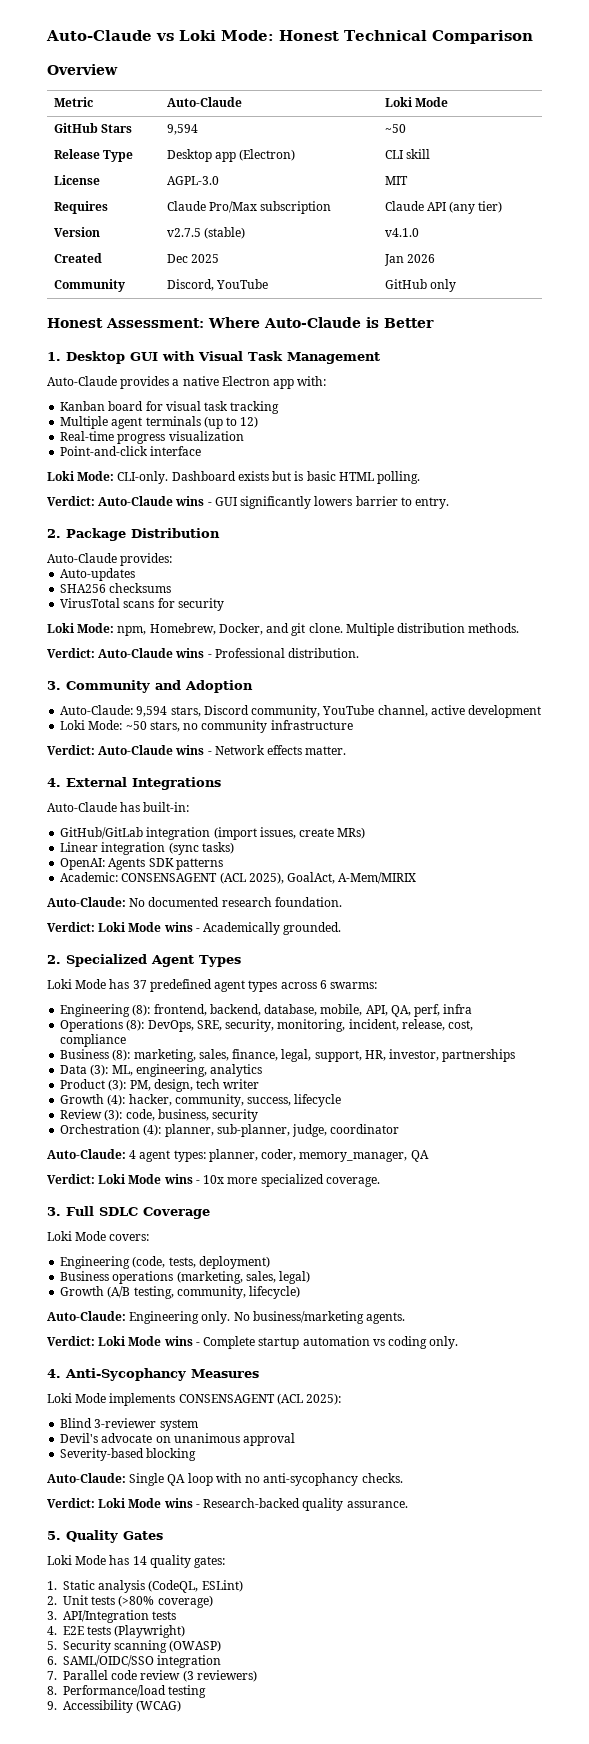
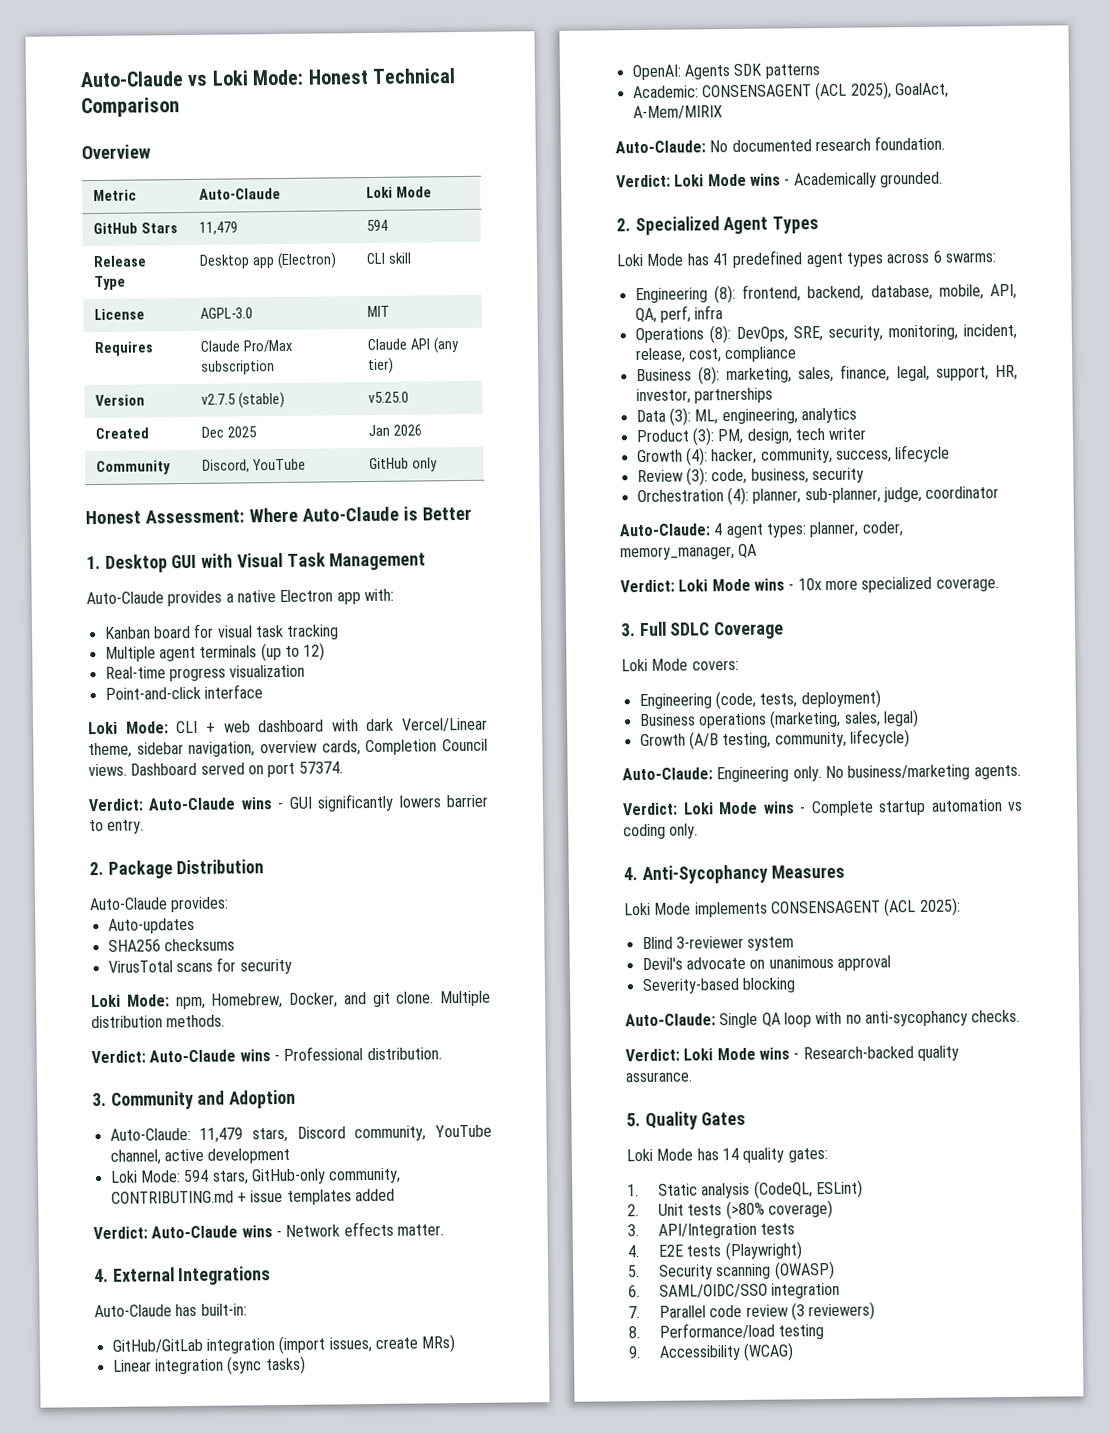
- GitHub Stars | 9,594 | ~50
+ GitHub Stars | 11,479 | 594
- Version | v2.7.5 (stable) | v4.1.0
+ Version | v2.7.5 (stable) | v5.25.0
- Loki Mode: CLI-only. Dashboard exists but is basic HTML polling.
+ Loki Mode: CLI + web dashboard with dark Vercel/Linear theme, sidebar navigation, overview cards, Completion Council views. Dashboard served on port 57374.
- Auto-Claude: 9,594 stars, Discord community, YouTube channel, active development
+ Auto-Claude: 11,479 stars, Discord community, YouTube channel, active development
- Loki Mode: ~50 stars, no community infrastructure
+ Loki Mode: 594 stars, GitHub-only community, CONTRIBUTING.md + issue templates added
- Loki Mode has 37 predefined agent types across 6 swarms:
+ Loki Mode has 41 predefined agent types across 6 swarms:

